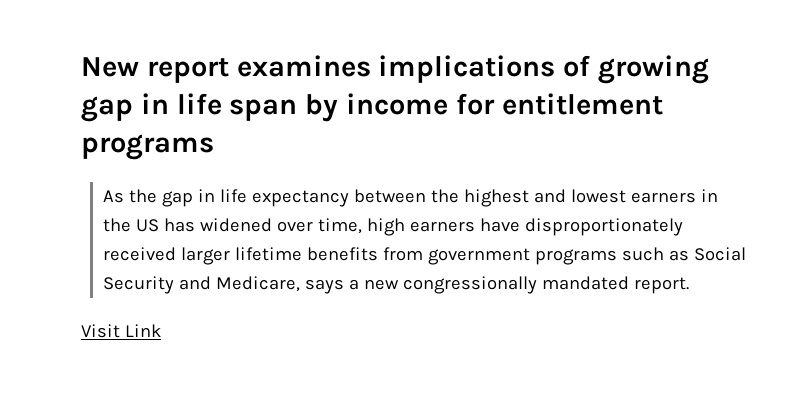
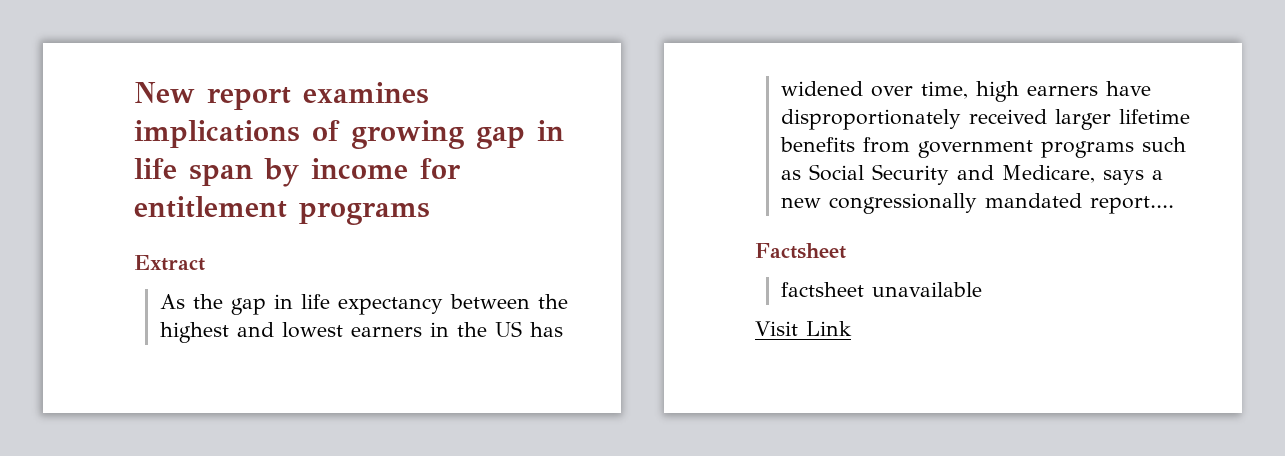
+ Extract
- As the gap in life expectancy between the highest and lowest earners in the US has widened over time, high earners have disproportionately received larger lifetime benefits from government programs such as Social Security and Medicare, says a new congressionally mandated report.
+ As the gap in life expectancy between the highest and lowest earners in the US has widened over time, high earners have disproportionately received larger lifetime benefits from government programs such as Social Security and Medicare, says a new congressionally mandated report....
+ Factsheet
+ factsheet unavailable

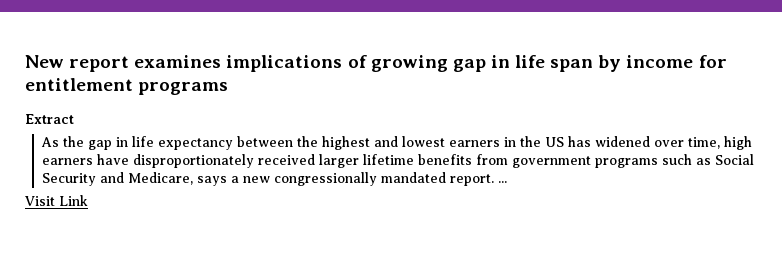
- As the gap in life expectancy between the highest and lowest earners in the US has widened over time, high earners have disproportionately received larger lifetime benefits from government programs such as Social Security and Medicare, says a new congressionally mandated report....
- Factsheet
- factsheet unavailable
+ As the gap in life expectancy between the highest and lowest earners in the US has widened over time, high earners have disproportionately received larger lifetime benefits from government programs such as Social Security and Medicare, says a new congressionally mandated report. ...

